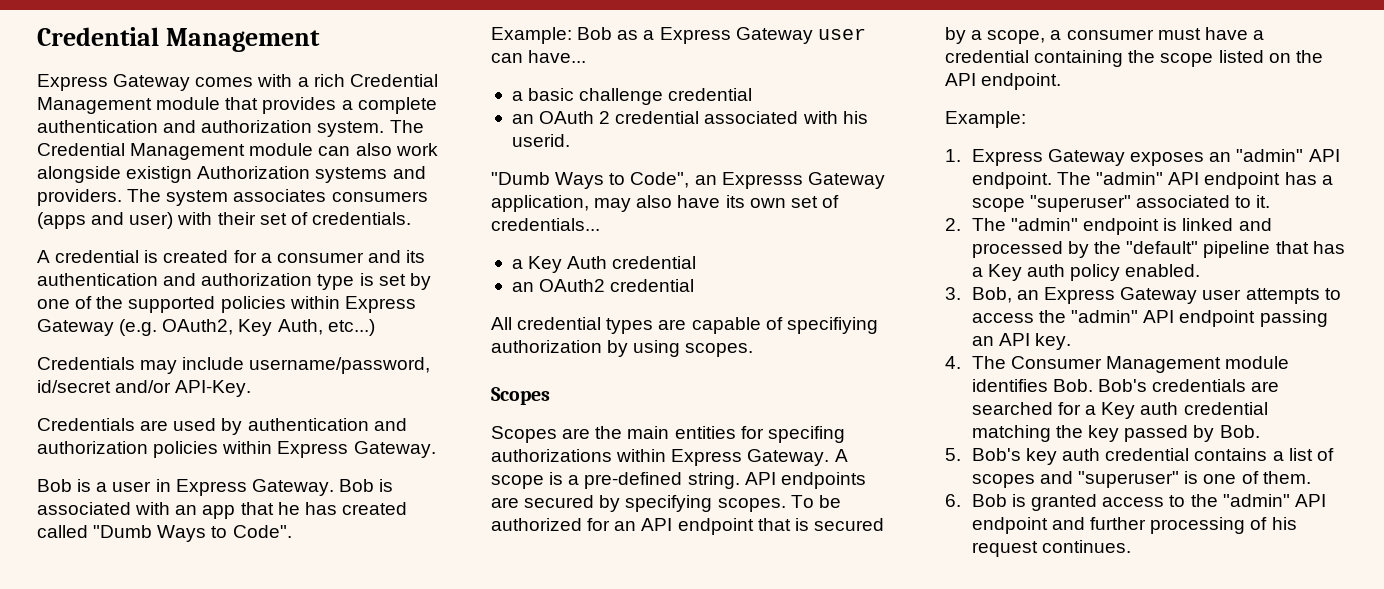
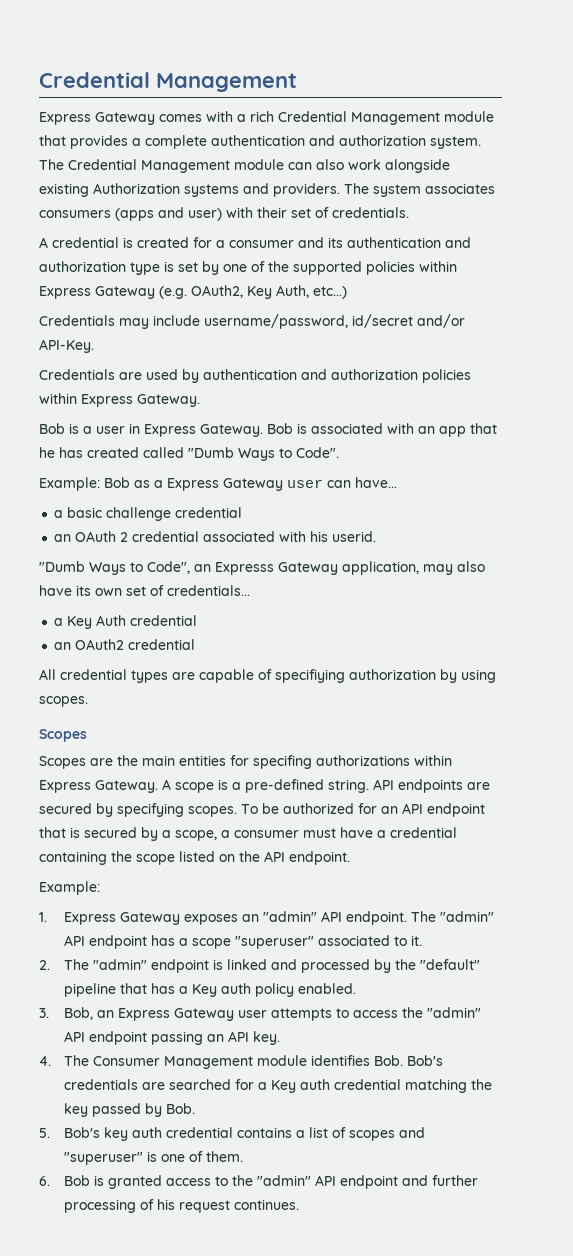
- The Credential Management module can also work alongside existign Authorization systems and providers.
+ The Credential Management module can also work alongside existing Authorization systems and providers.

